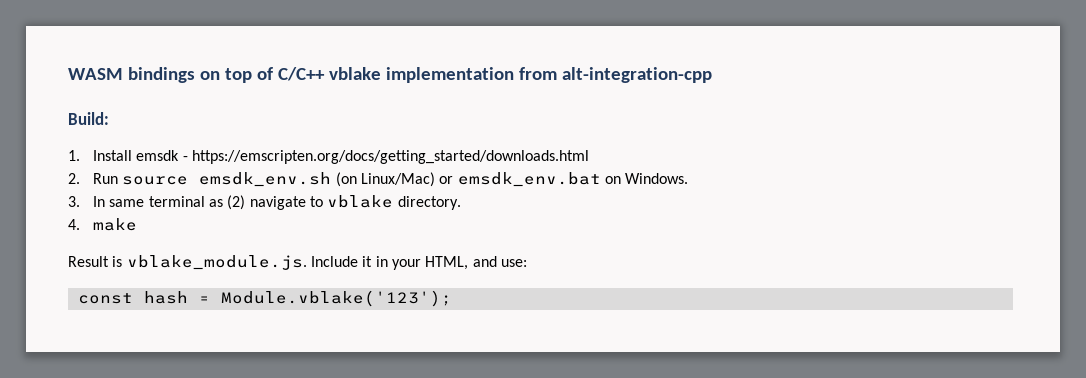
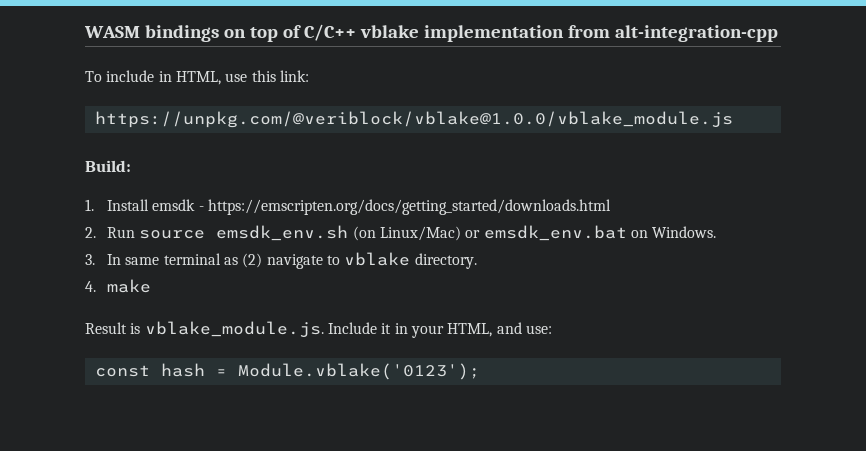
+ To include in HTML, use this link:
+ https://unpkg.com/@veriblock/vblake@1.0.0/vblake_module.js
- const hash = Module.vblake('123');
+ const hash = Module.vblake('0123');

